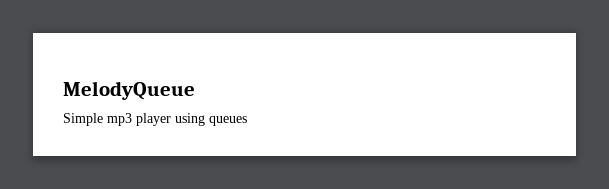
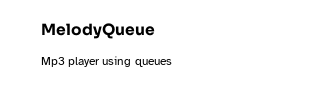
- Simple mp3 player using queues
+ Mp3 player using queues

